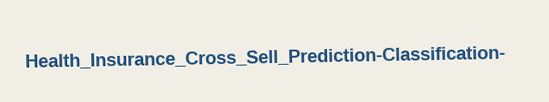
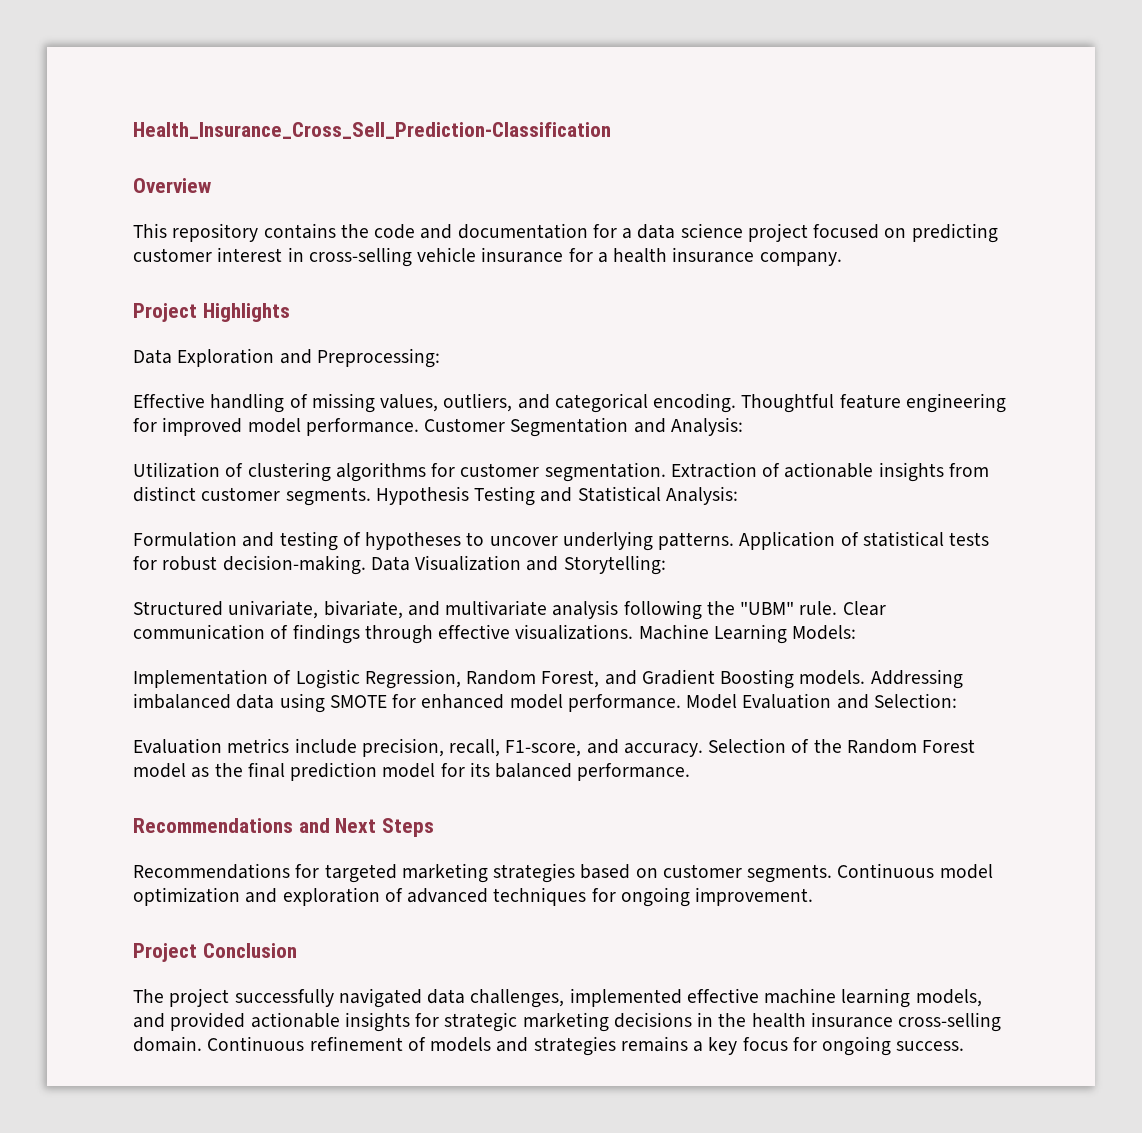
- Health_Insurance_Cross_Sell_Prediction-Classification-
+ Health_Insurance_Cross_Sell_Prediction-Classification
+ Overview
+ This repository contains the code and documentation for a data science project focused on predicting customer interest in cross-selling vehicle insurance for a health insurance company.
+ Project Highlights
+ Data Exploration and Preprocessing:
+ Effective handling of missing values, outliers, and categorical encoding. Thoughtful feature engineering for improved model performance. Customer Segmentation and Analysis:
+ Utilization of clustering algorithms for customer segmentation. Extraction of actionable insights from distinct customer segments. Hypothesis Testing and Statistical Analysis:
+ Formulation and testing of hypotheses to uncover underlying patterns. Application of statistical tests for robust decision-making. Data Visualization and Storytelling:
+ Structured univariate, bivariate, and multivariate analysis following the "UBM" rule. Clear communication of findings through effective visualizations. Machine Learning Models:
+ Implementation of Logistic Regression, Random Forest, and Gradient Boosting models. Addressing imbalanced data using SMOTE for enhanced model performance. Model Evaluation and Selection:
+ Evaluation metrics include precision, recall, F1-score, and accuracy. Selection of the Random Forest model as the final prediction model for its balanced performance.
+ Recommendations and Next Steps
+ Recommendations for targeted marketing strategies based on customer segments. Continuous model optimization and exploration of advanced techniques for ongoing improvement.
+ Project Conclusion
+ The project successfully navigated data challenges, implemented effective machine learning models, and provided actionable insights for strategic marketing decisions in the health insurance cross-selling domain. Continuous refinement of models and strategies remains a key focus for ongoing success.

